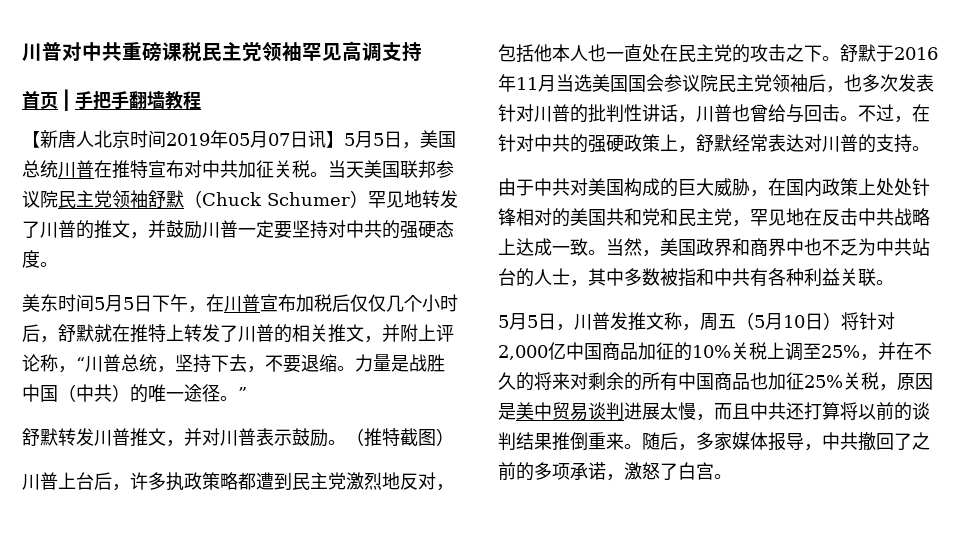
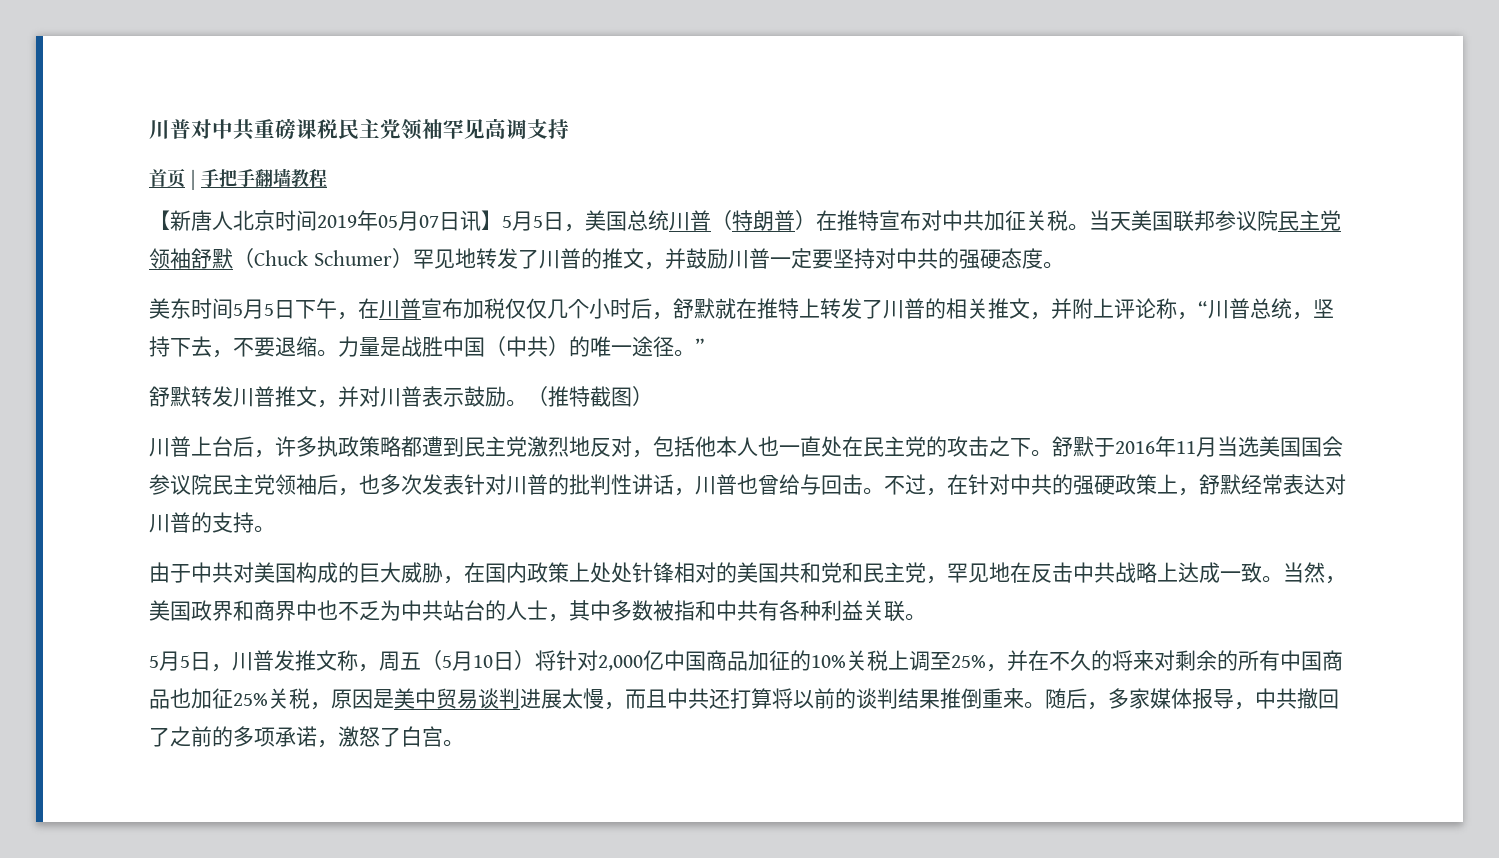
- 【新唐人北京时间2019年05月07日讯】5月5日，美国总统川普在推特宣布对中共加征关税。
+ 【新唐人北京时间2019年05月07日讯】5月5日，美国总统川普（特朗普）在推特宣布对中共加征关税。
- 美东时间5月5日下午，在川普宣布加税后仅仅几个小时后，舒默就在推特上转发了川普的相关推文，并附上评论称，“川普总统，坚持下去，不要退缩。
+ 美东时间5月5日下午，在川普宣布加税仅仅几个小时后，舒默就在推特上转发了川普的相关推文，并附上评论称，“川普总统，坚持下去，不要退缩。

